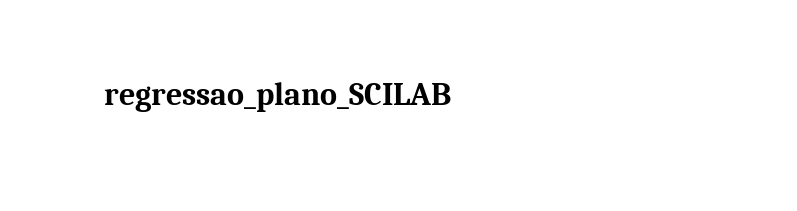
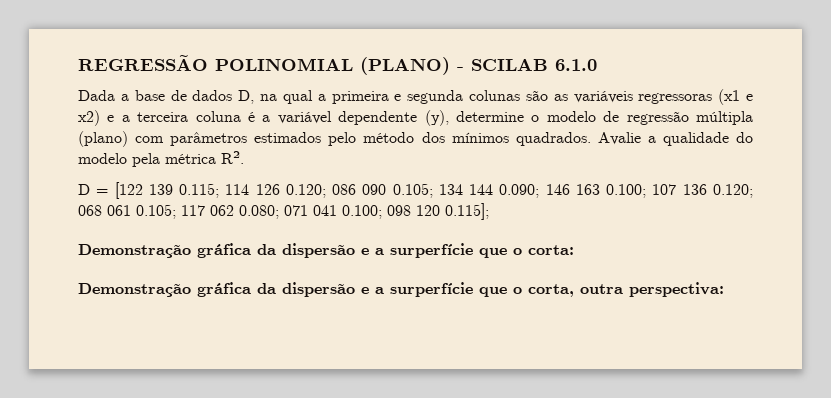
- regressao_plano_SCILAB
+ REGRESSÃO POLINOMIAL (PLANO) - SCILAB 6.1.0
+ Dada a base de dados D, na qual a primeira e segunda colunas são as variáveis regressoras (x1 e x2) e a terceira coluna é a variável dependente (y), determine o modelo de regressão múltipla (plano) com parâmetros estimados pelo método dos mínimos quadrados. Avalie a qualidade do modelo pela métrica R².
+ D = [122 139 0.115; 114 126 0.120; 086 090 0.105; 134 144 0.090; 146 163 0.100; 107 136 0.120; 068 061 0.105; 117 062 0.080; 071 041 0.100; 098 120 0.115];
+ Demonstração gráfica da dispersão e a surperfície que o corta:
+ Demonstração gráfica da dispersão e a surperfície que o corta, outra perspectiva:

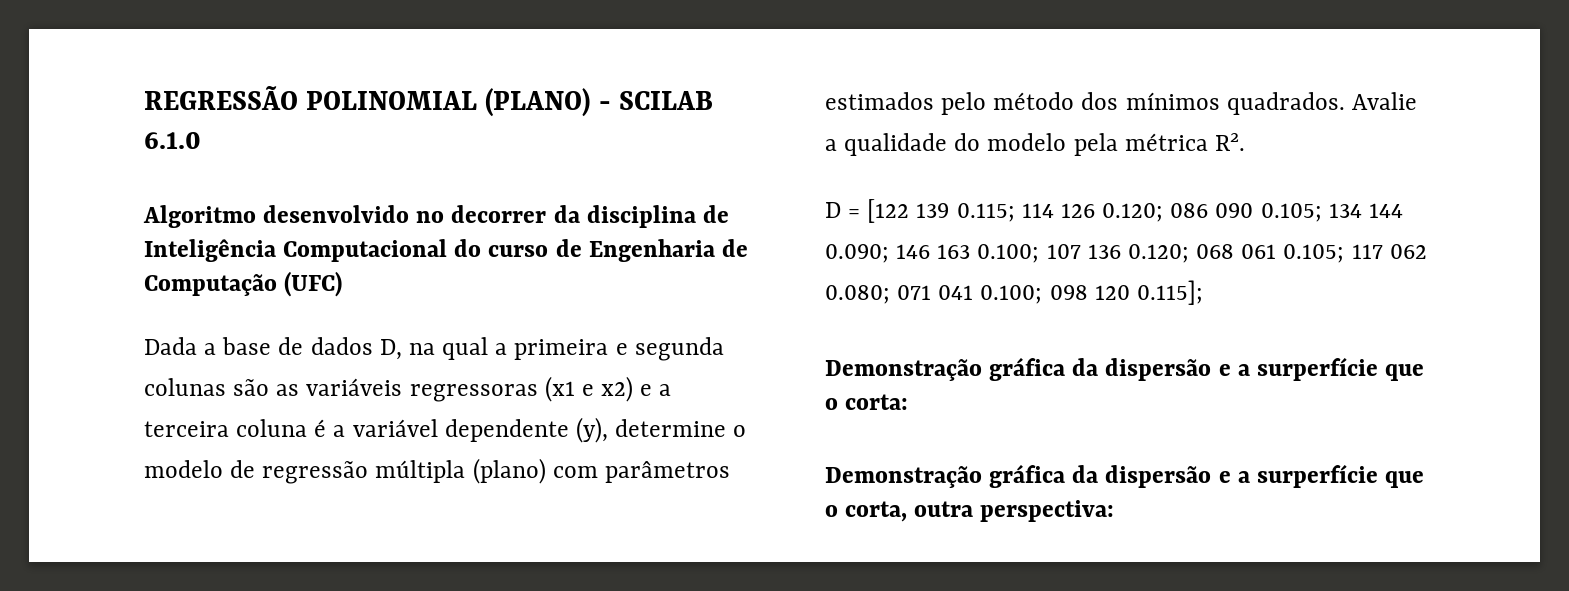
+ Algoritmo desenvolvido no decorrer da disciplina de Inteligência Computacional do curso de Engenharia de Computação (UFC)

